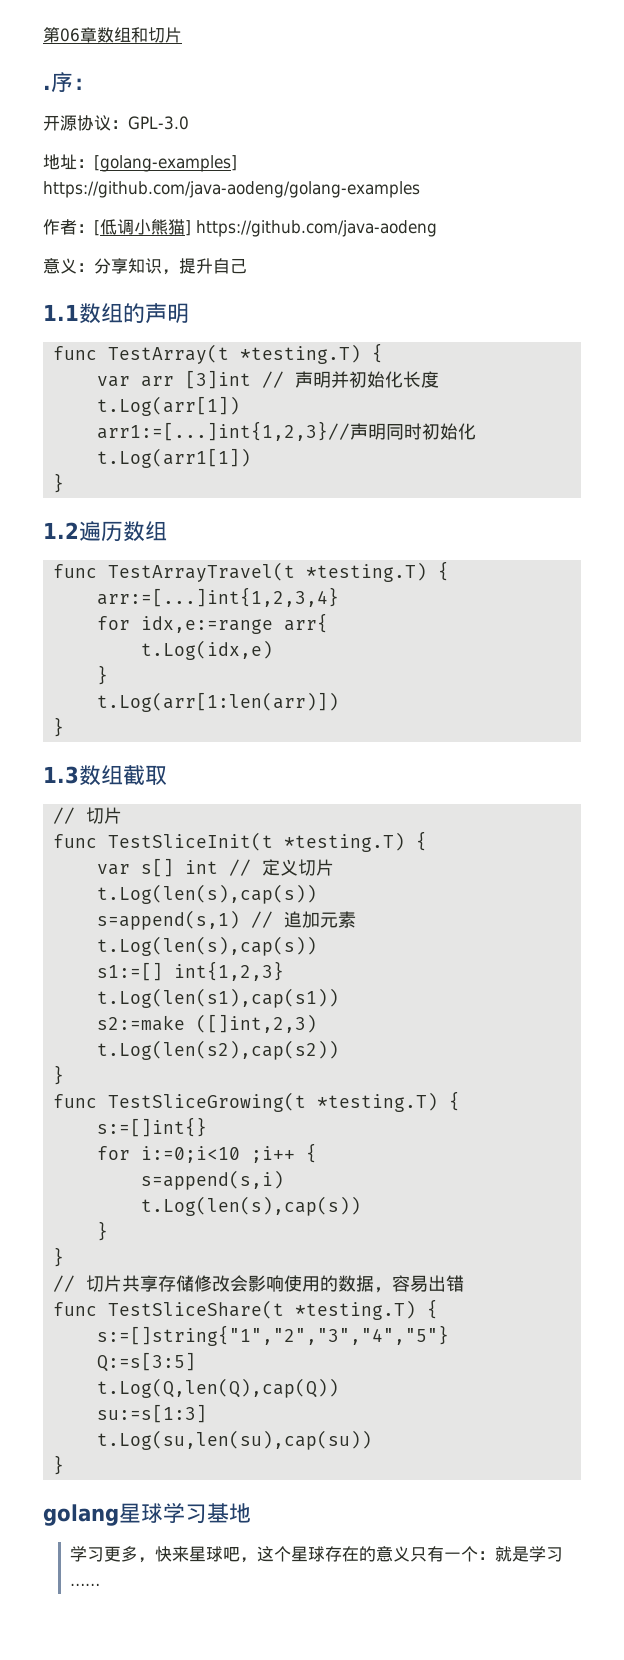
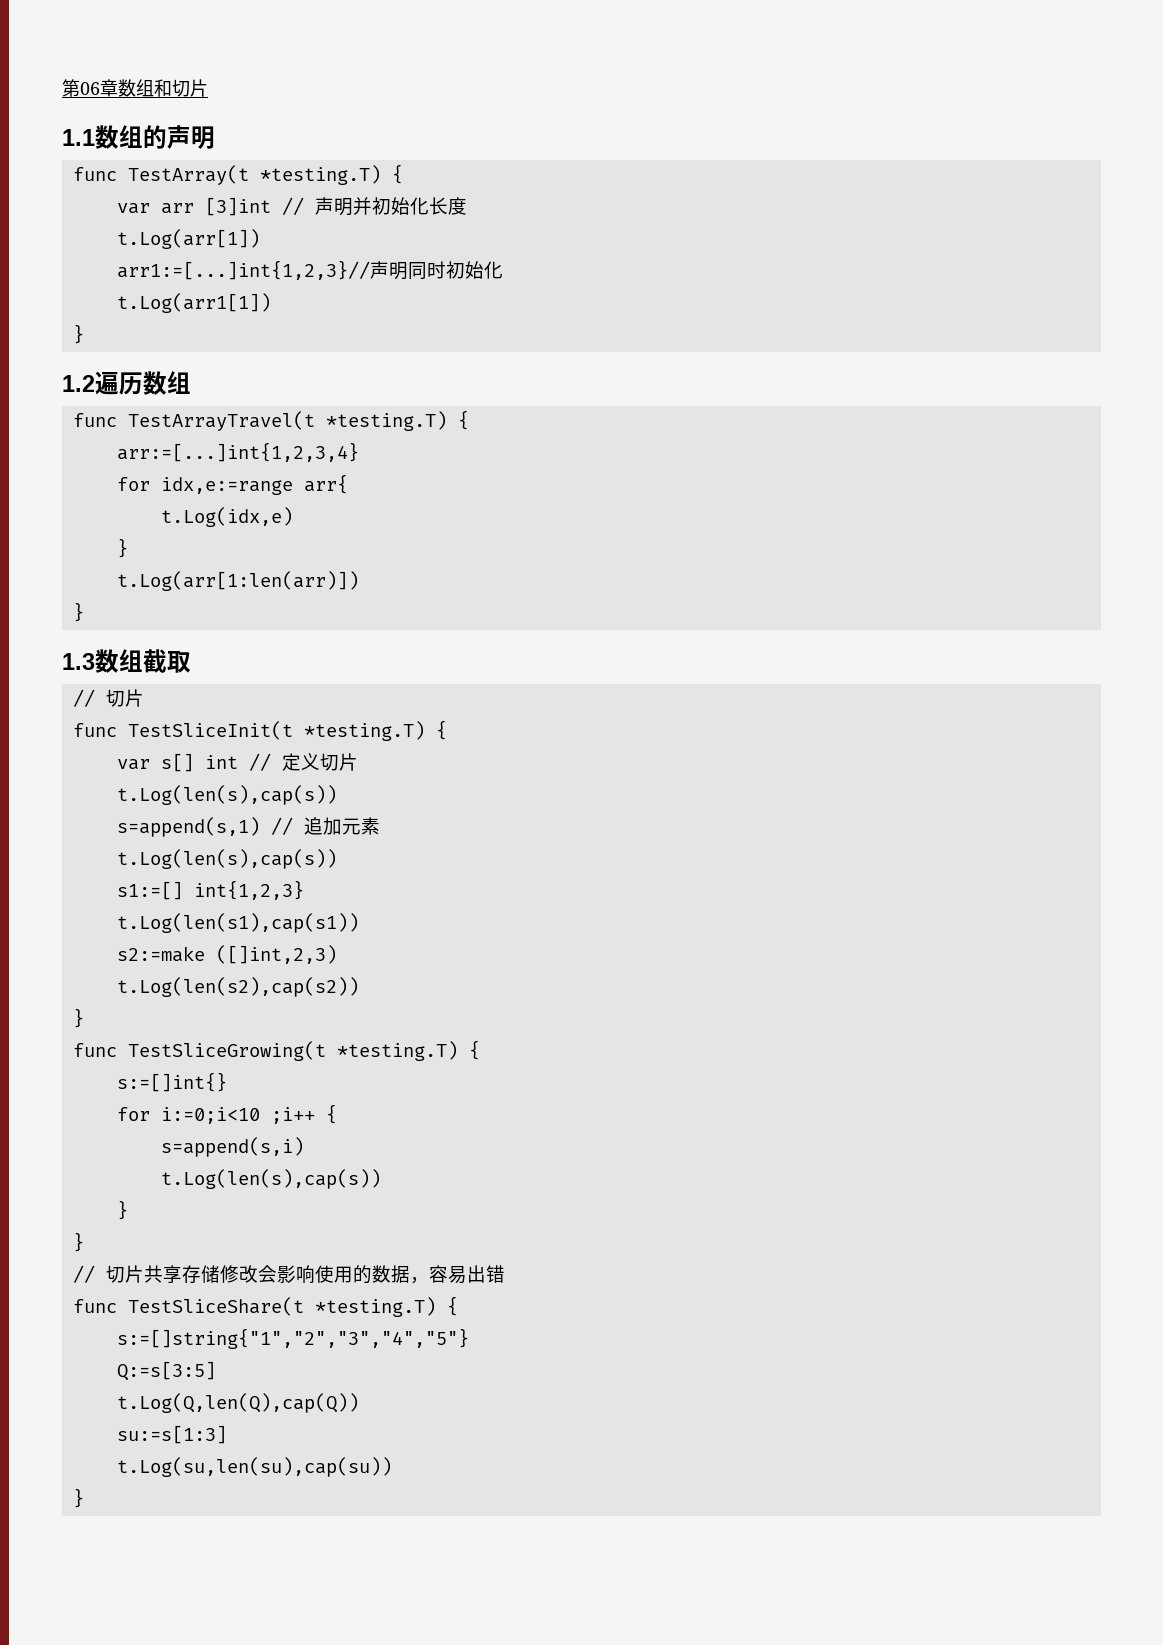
- .序：
- 开源协议：GPL-3.0
- 地址：[golang-examples] https://github.com/java-aodeng/golang-examples
- 作者：[低调小熊猫] https://github.com/java-aodeng
- 意义：分享知识，提升自己
- golang星球学习基地
- 学习更多，快来星球吧，这个星球存在的意义只有一个：就是学习……

